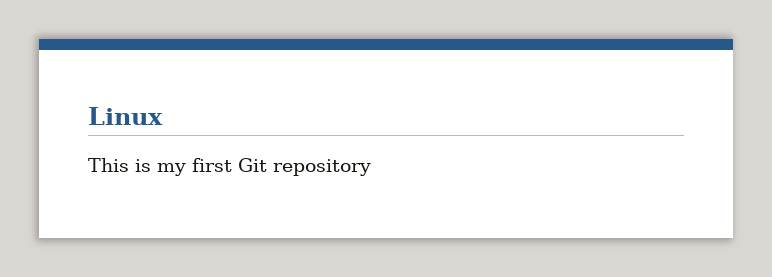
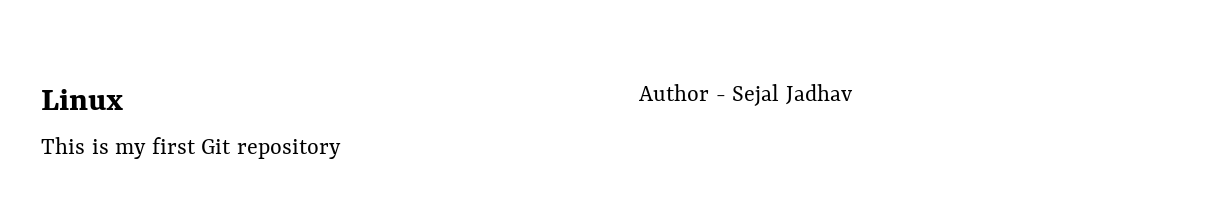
+ Author - Sejal Jadhav

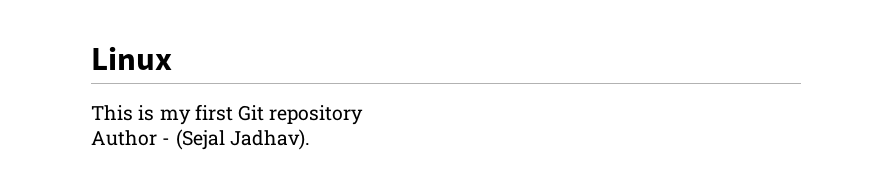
- Author - Sejal Jadhav
+ Author - (Sejal Jadhav).

